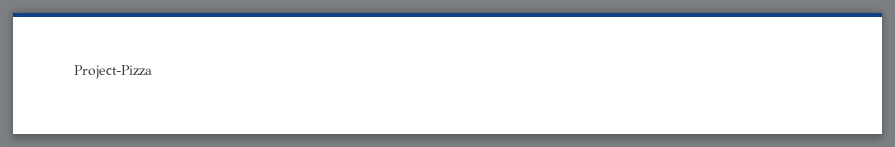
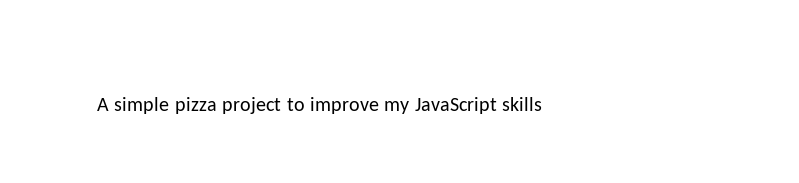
- Project-Pizza
+ A simple pizza project to improve my JavaScript skills

